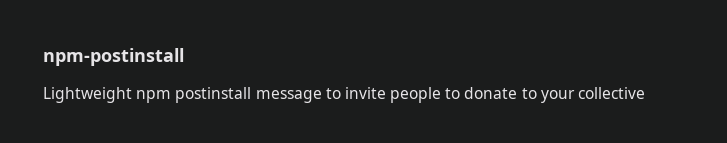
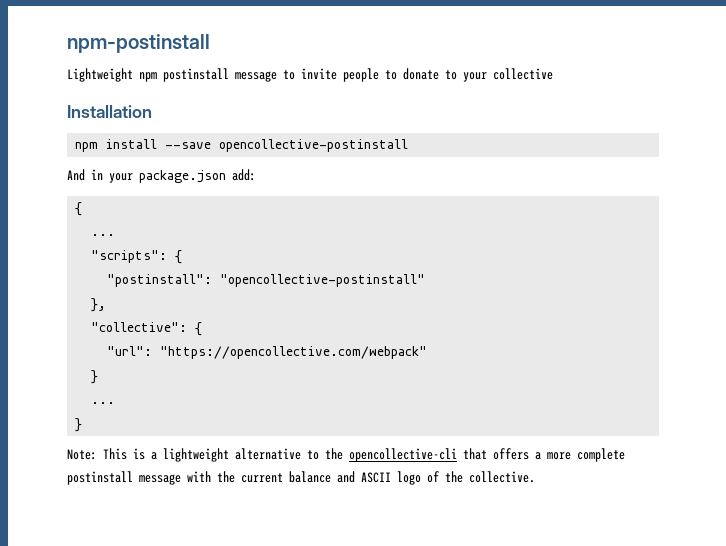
+ Installation
+ npm install --save opencollective-postinstall
+ And in your package.json add:
+ {
+ ...
+ "scripts": {
+ "postinstall": "opencollective-postinstall"
+ },
+ "collective": {
+ "url": "https://opencollective.com/webpack"
+ }
+ ...
+ }
+ Note: This is a lightweight alternative to the opencollective-cli that offers a more complete postinstall message with the current balance and ASCII logo of the collective.

